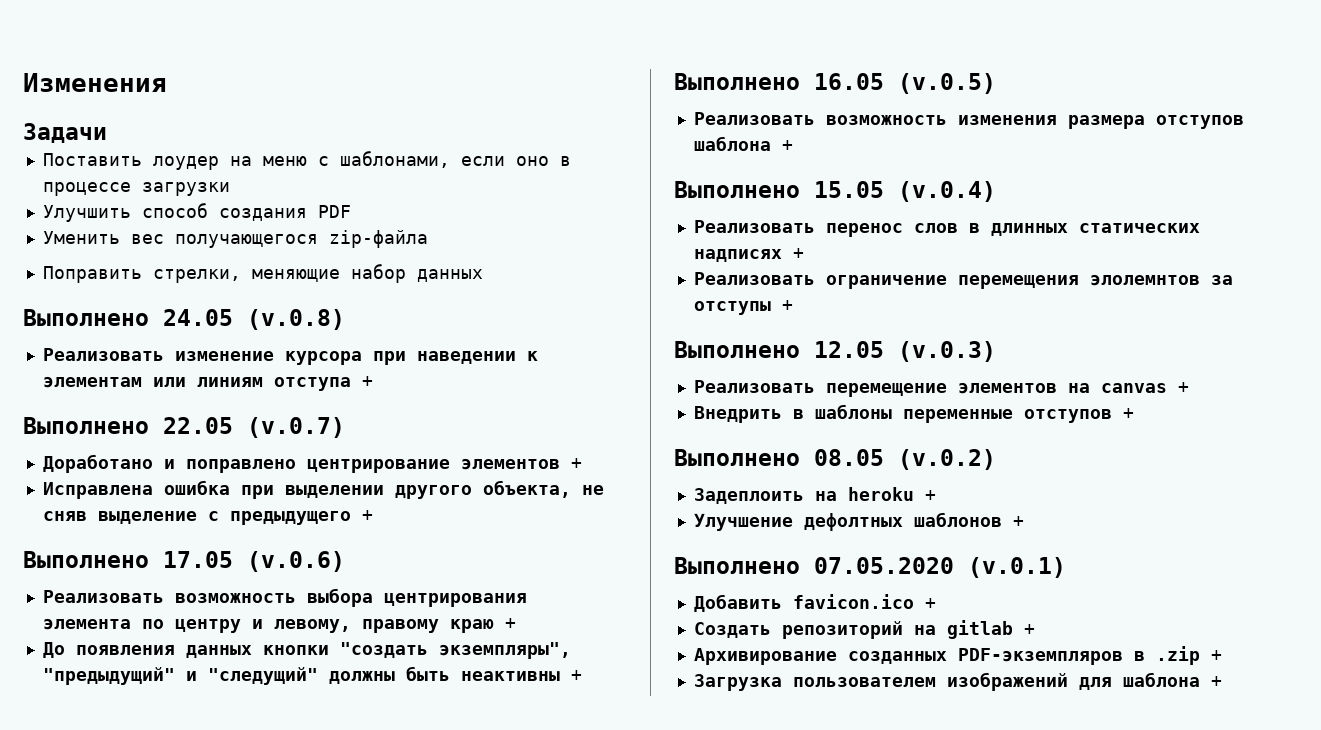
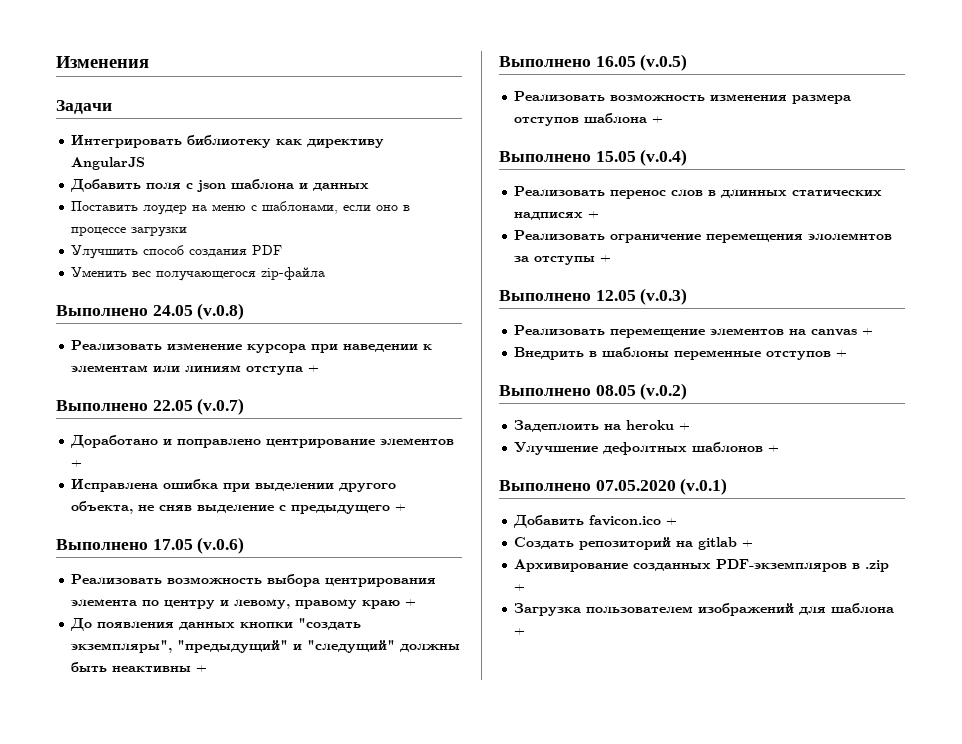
+ Интегрировать библиотеку как директиву AngularJS
+ Добавить поля с json шаблона и данных
- Поправить стрелки, меняющие набор данных

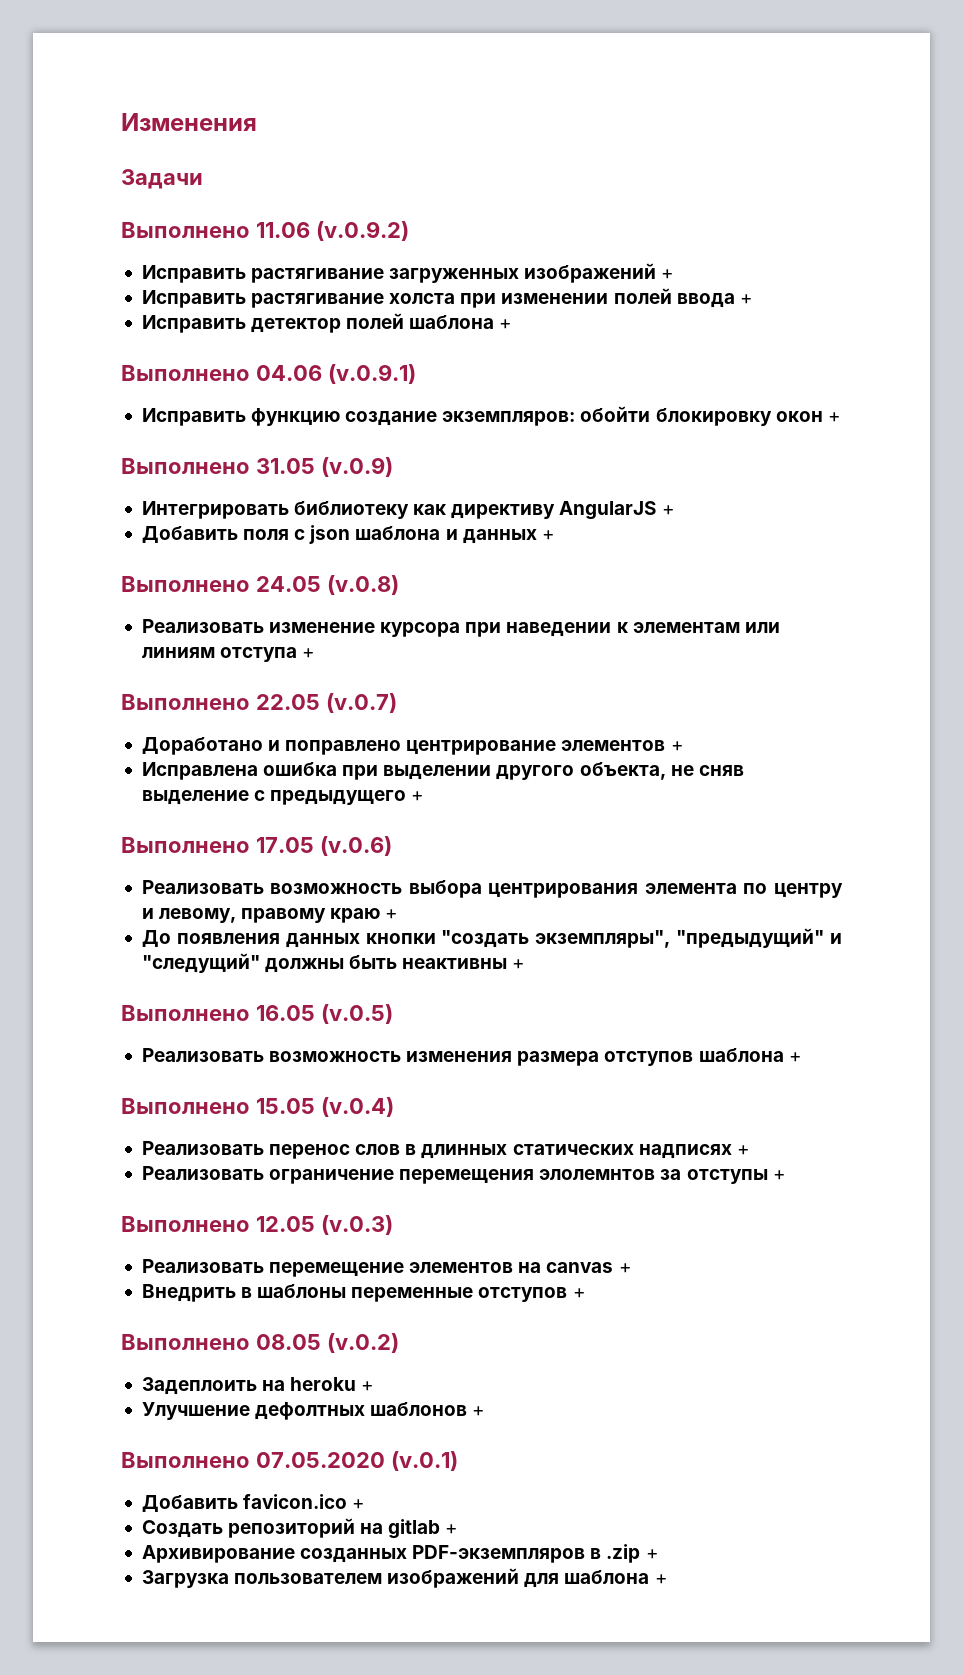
+ Выполнено 11.06 (v.0.9.2)
+ Исправить растягивание загруженных изображений +
+ Исправить растягивание холста при изменении полей ввода +
+ Исправить детектор полей шаблона +
+ Выполнено 04.06 (v.0.9.1)
+ Исправить функцию создание экземпляров: обойти блокировку окон +
+ Выполнено 31.05 (v.0.9)
- Интегрировать библиотеку как директиву AngularJS
+ Интегрировать библиотеку как директиву AngularJS +
- Добавить поля с json шаблона и данных
- Поставить лоудер на меню с шаблонами, если оно в процессе загрузки
- Улучшить способ создания PDF
- Уменить вес получающегося zip-файла
+ Добавить поля с json шаблона и данных +

